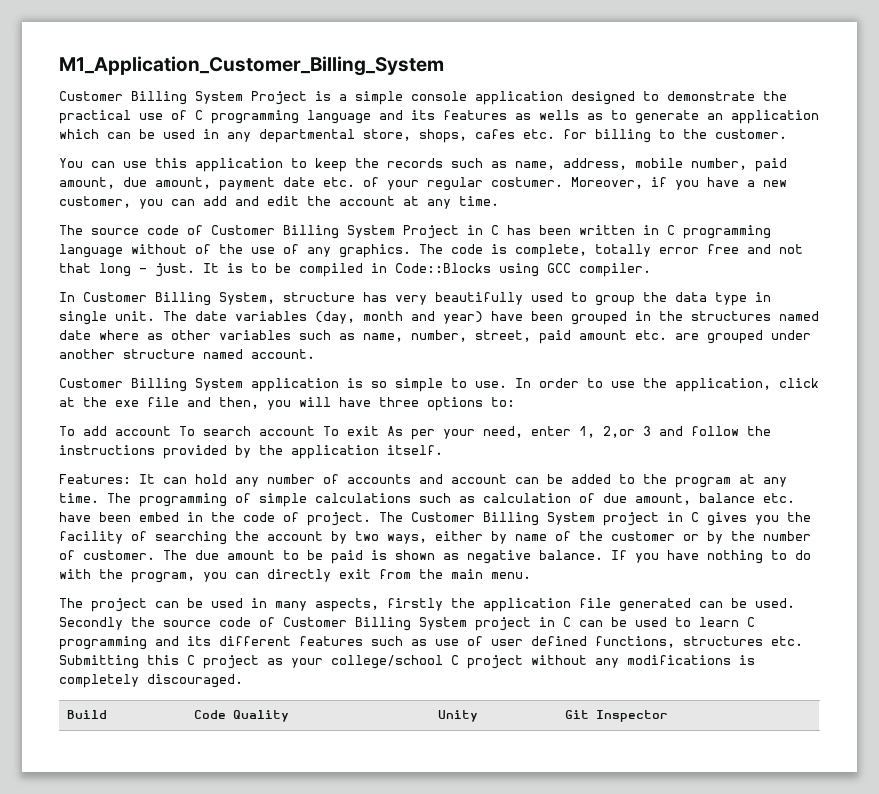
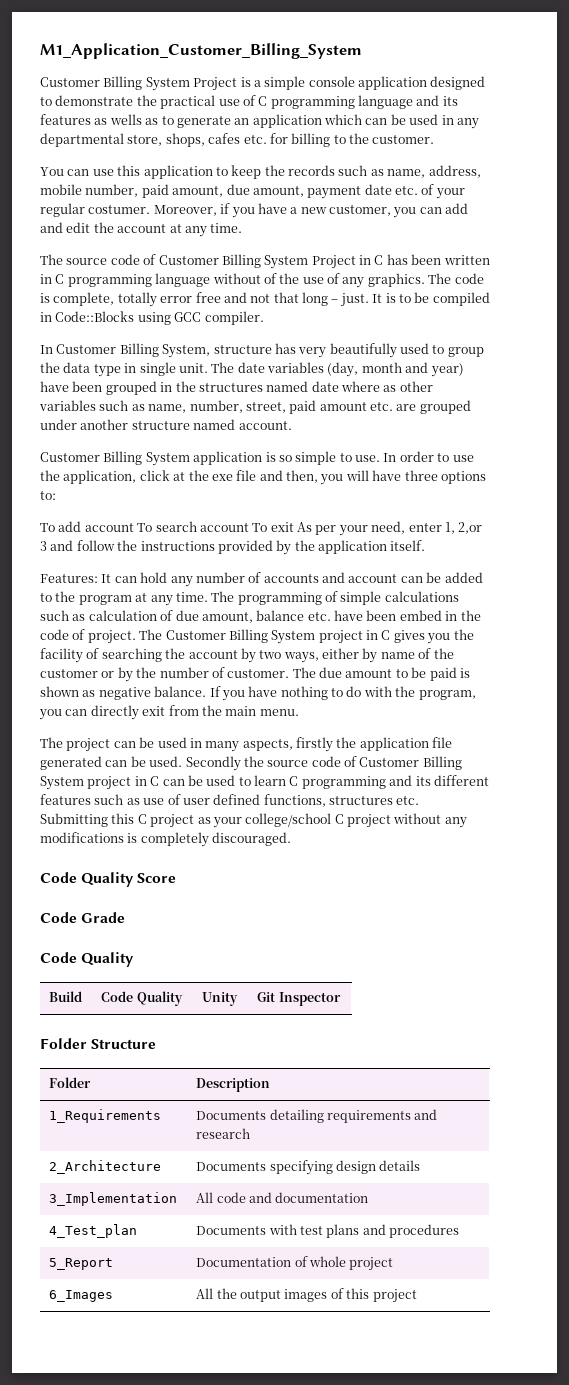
+ Code Quality Score
+ Code Grade
+ Code Quality
+ Folder Structure
+ Folder | Description
+ 1_Requirements | Documents detailing requirements and research
+ 2_Architecture | Documents specifying design details
+ 3_Implementation | All code and documentation
+ 4_Test_plan | Documents with test plans and procedures
+ 5_Report | Documentation of whole project
+ 6_Images | All the output images of this project

